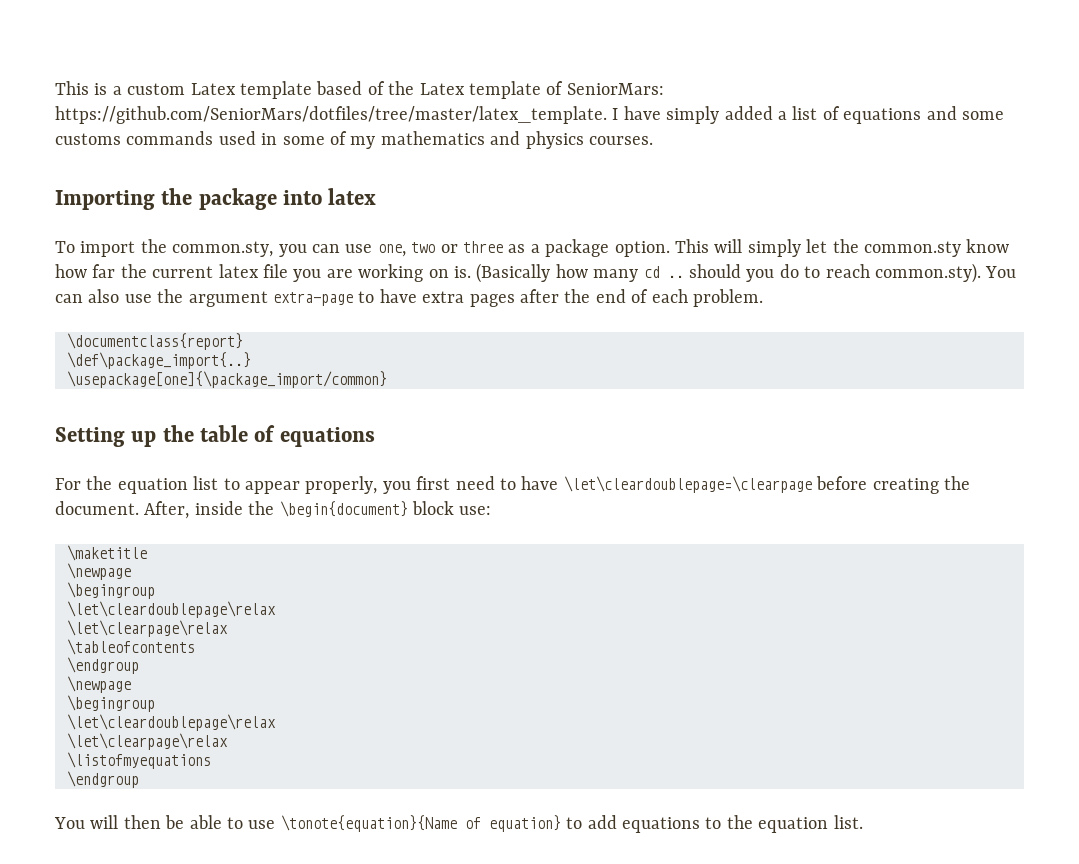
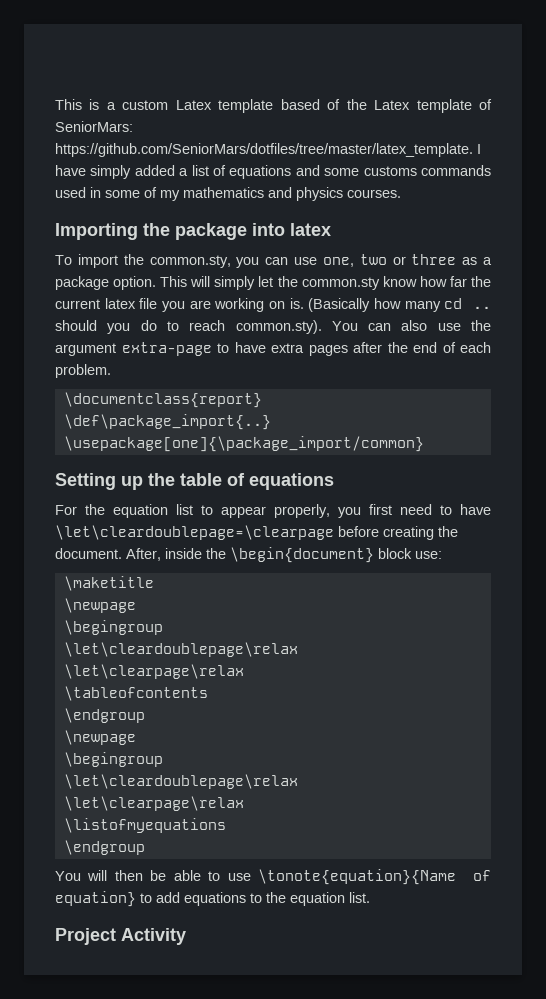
+ Project Activity

